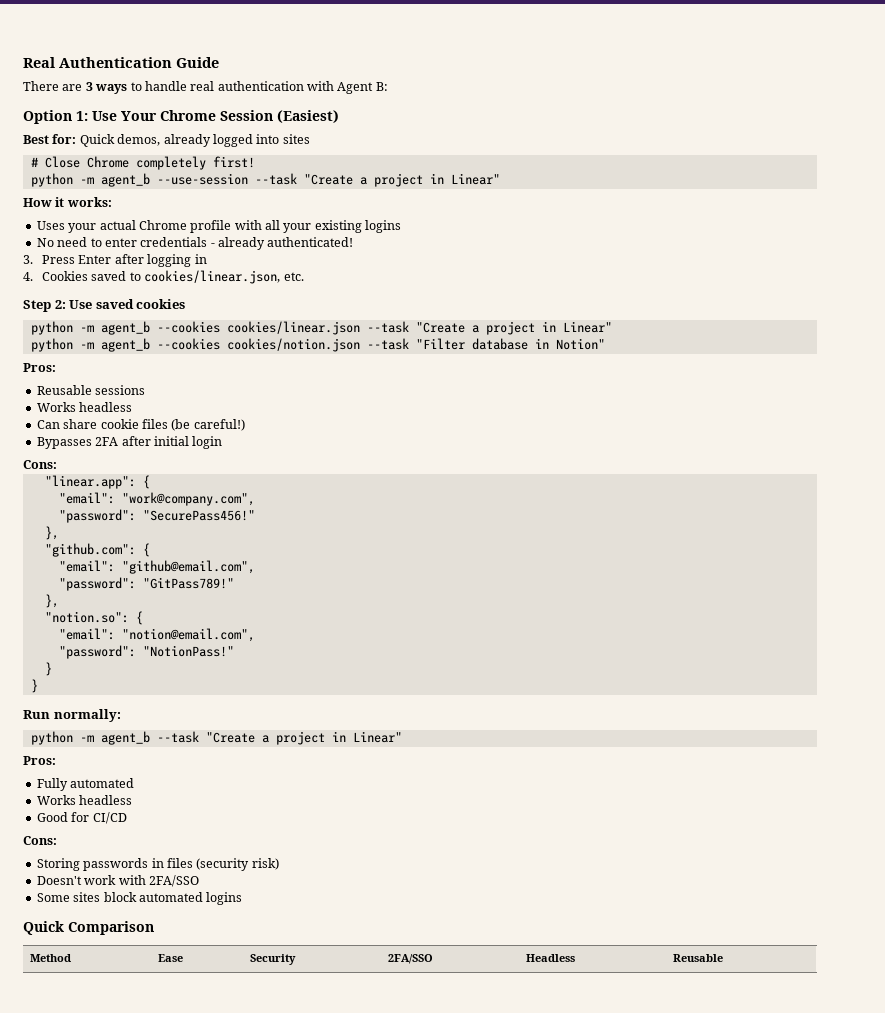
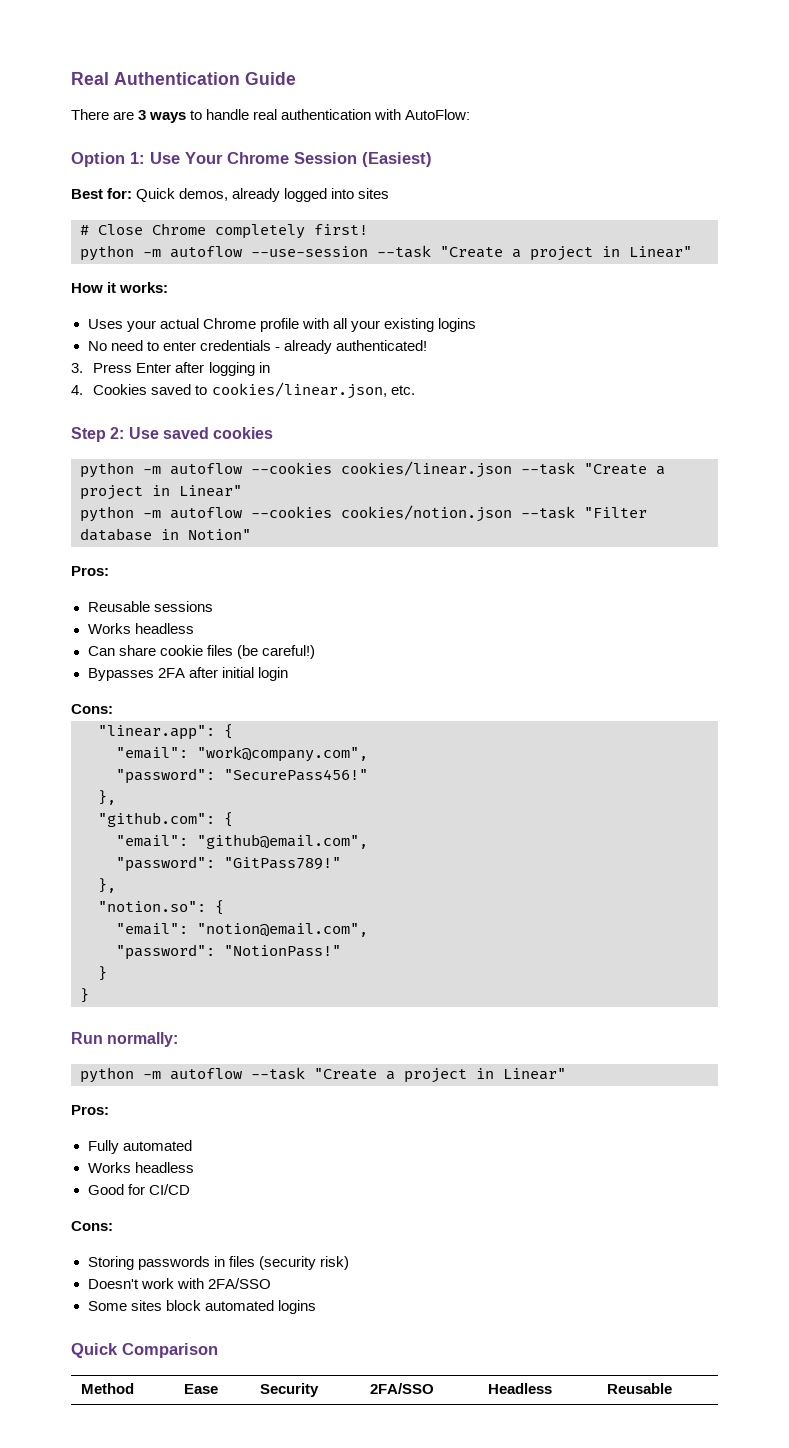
- There are 3 ways to handle real authentication with Agent B:
+ There are 3 ways to handle real authentication with AutoFlow:
- python -m agent_b --use-session --task "Create a project in Linear"
+ python -m autoflow --use-session --task "Create a project in Linear"
- python -m agent_b --cookies cookies/linear.json --task "Create a project in Linear"
+ python -m autoflow --cookies cookies/linear.json --task "Create a project in Linear"
- python -m agent_b --cookies cookies/notion.json --task "Filter database in Notion"
+ python -m autoflow --cookies cookies/notion.json --task "Filter database in Notion"
- python -m agent_b --task "Create a project in Linear"
+ python -m autoflow --task "Create a project in Linear"

